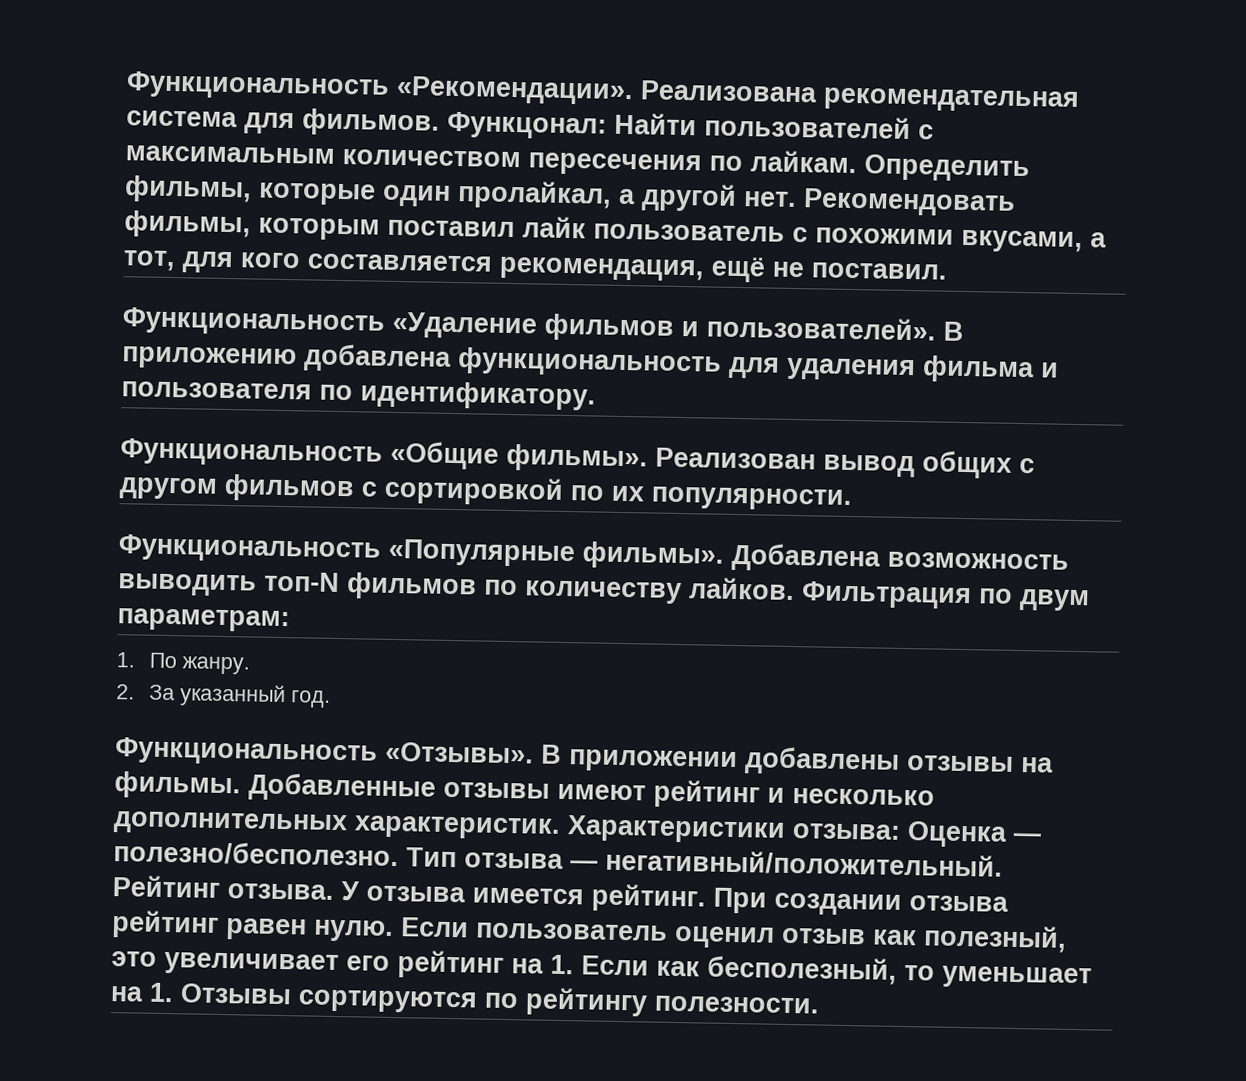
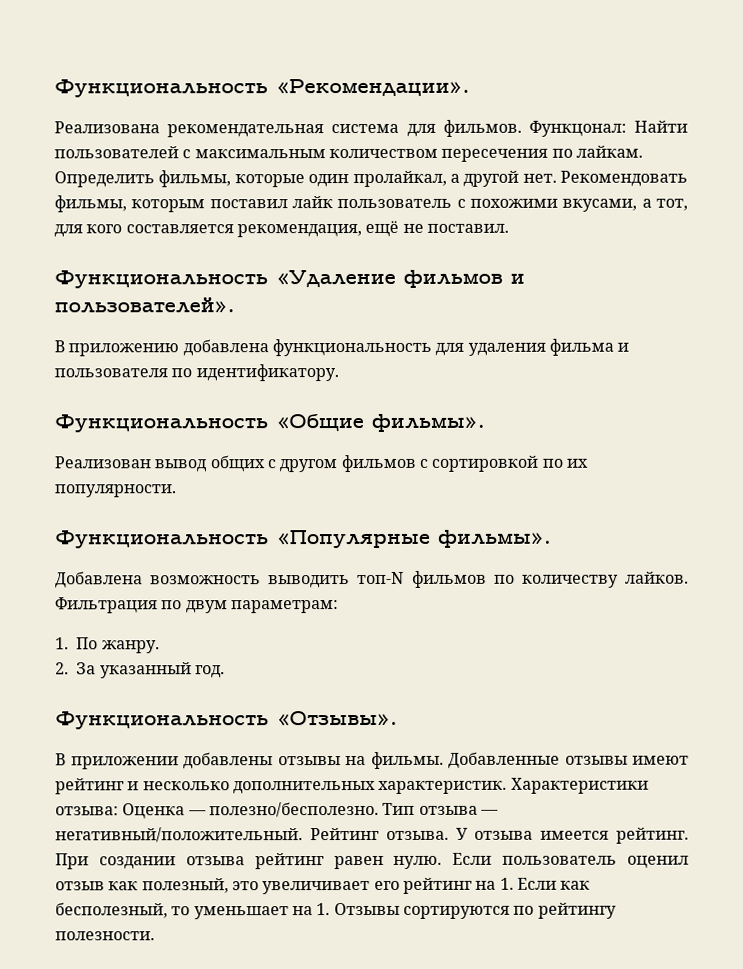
- Функциональность «Рекомендации». Реализована рекомендательная система для фильмов.
+ Функциональность «Рекомендации».
+ Реализована рекомендательная система для фильмов.
- Функциональность «Удаление фильмов и пользователей». В приложению добавлена функциональность для удаления фильма и пользователя по идентификатору.
+ Функциональность «Удаление фильмов и пользователей».
+ В приложению добавлена функциональность для удаления фильма и пользователя по идентификатору.
- Функциональность «Общие фильмы». Реализован вывод общих с другом фильмов с сортировкой по их популярности.
+ Функциональность «Общие фильмы».
+ Реализован вывод общих с другом фильмов с сортировкой по их популярности.
- Функциональность «Популярные фильмы». Добавлена возможность выводить топ-N фильмов по количеству лайков.
+ Функциональность «Популярные фильмы».
+ Добавлена возможность выводить топ-N фильмов по количеству лайков.
- Функциональность «Отзывы». В приложении добавлены отзывы на фильмы.
+ Функциональность «Отзывы».
+ В приложении добавлены отзывы на фильмы.

